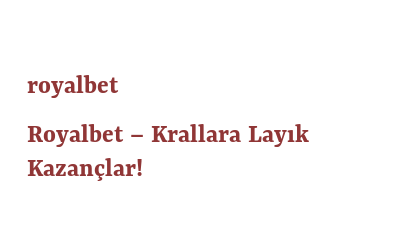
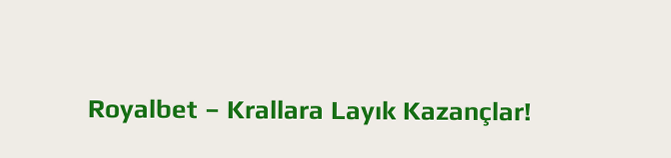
- royalbet

